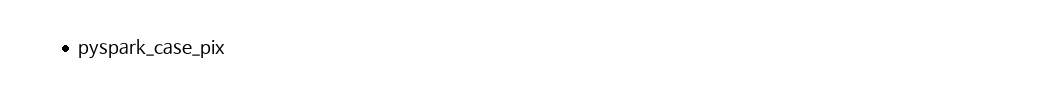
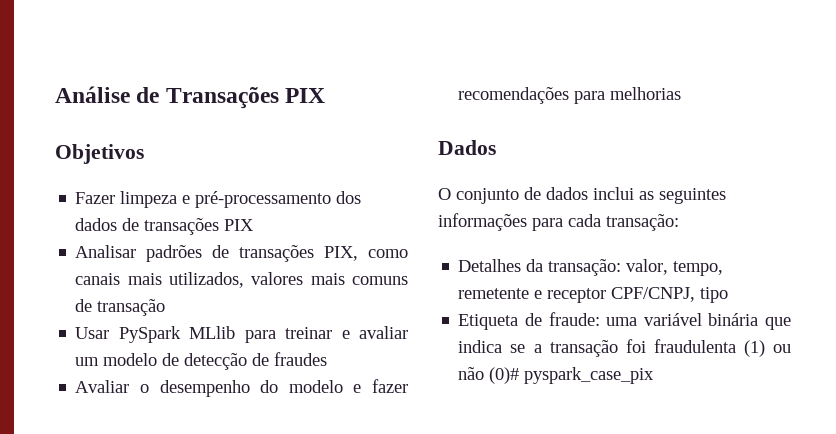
- pyspark_case_pix
+ Análise de Transações PIX
+ Objetivos
+ Fazer limpeza e pré-processamento dos dados de transações PIX
+ Analisar padrões de transações PIX, como canais mais utilizados, valores mais comuns de transação
+ Usar PySpark MLlib para treinar e avaliar um modelo de detecção de fraudes
+ Avaliar o desempenho do modelo e fazer recomendações para melhorias
+ Dados
+ O conjunto de dados inclui as seguintes informações para cada transação:
+ Detalhes da transação: valor, tempo, remetente e receptor CPF/CNPJ, tipo
+ Etiqueta de fraude: uma variável binária que indica se a transação foi fraudulenta (1) ou não (0)# pyspark_case_pix

